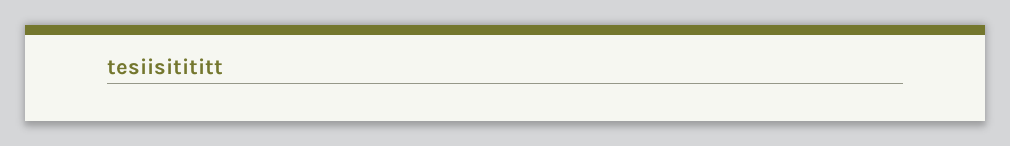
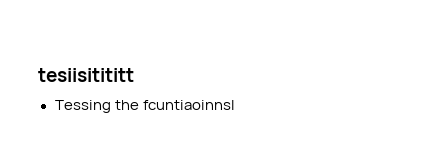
+ Tessing the fcuntiaoinnsl

